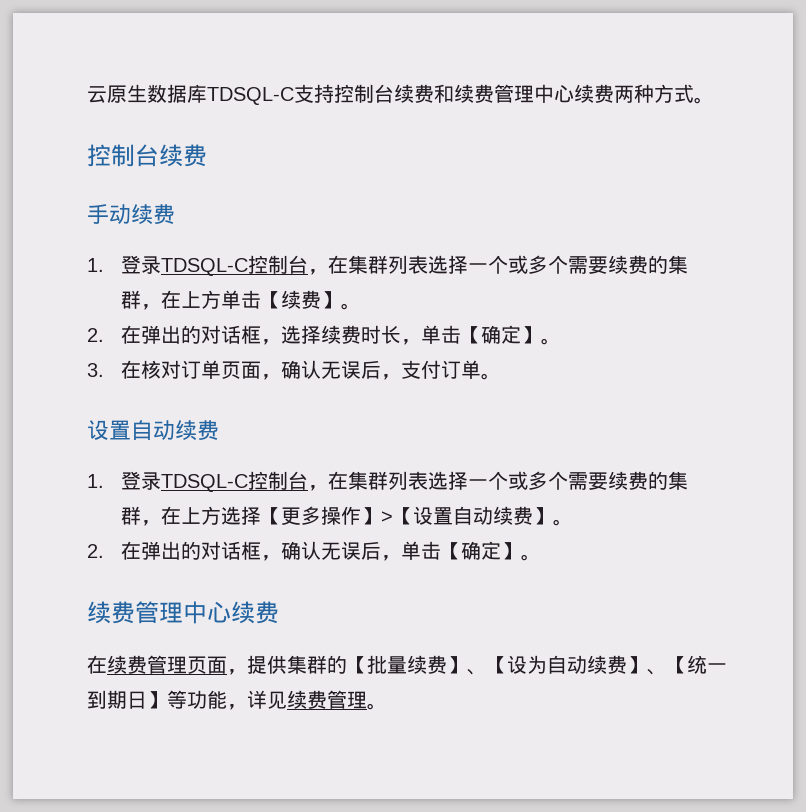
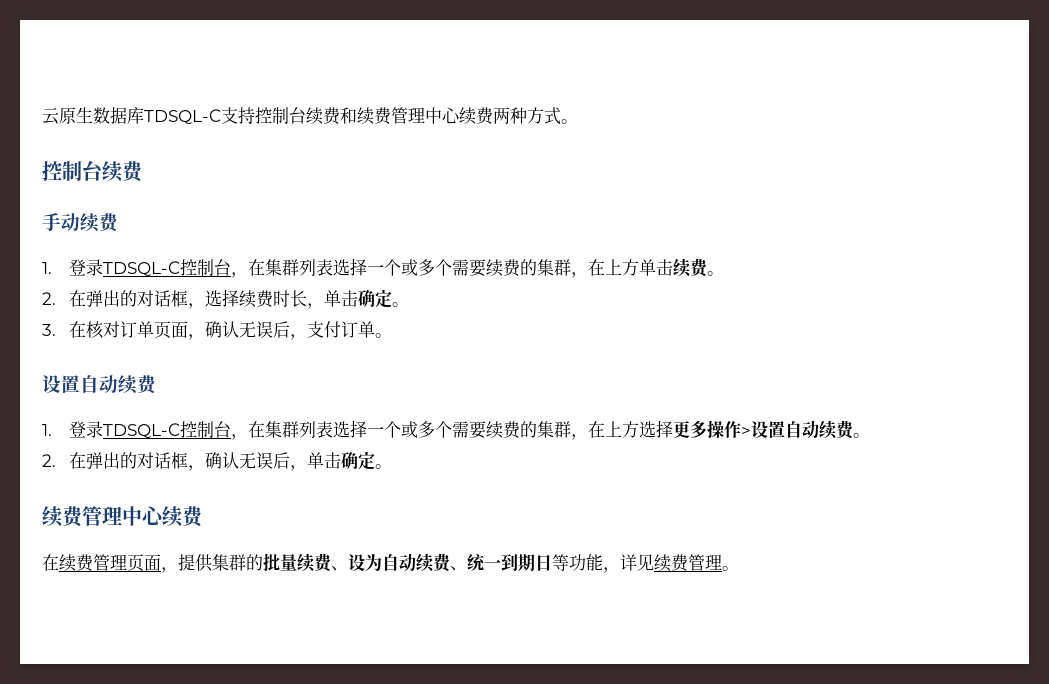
- 1.登录TDSQL-C控制台，在集群列表选择一个或多个需要续费的集群，在上方单击【续费】。
+ 1.登录TDSQL-C控制台，在集群列表选择一个或多个需要续费的集群，在上方单击续费。
- 2.在弹出的对话框，选择续费时长，单击【确定】。
+ 2.在弹出的对话框，选择续费时长，单击确定。
- 1.登录TDSQL-C控制台，在集群列表选择一个或多个需要续费的集群，在上方选择【更多操作】>【设置自动续费】。
+ 1.登录TDSQL-C控制台，在集群列表选择一个或多个需要续费的集群，在上方选择更多操作>设置自动续费。
- 2.在弹出的对话框，确认无误后，单击【确定】。
+ 2.在弹出的对话框，确认无误后，单击确定。
- 在续费管理页面，提供集群的【批量续费】、【设为自动续费】、【统一到期日】等功能，详见续费管理。
+ 在续费管理页面，提供集群的批量续费、设为自动续费、统一到期日等功能，详见续费管理。

